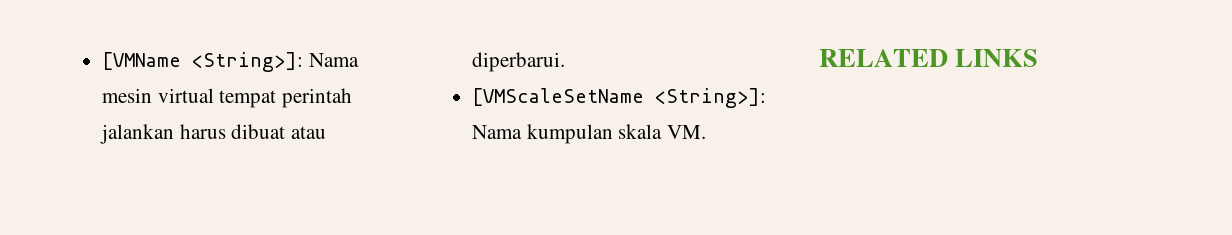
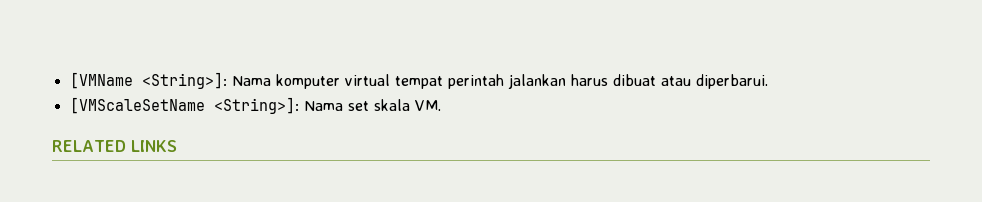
- [VMName <String>]: Nama mesin virtual tempat perintah jalankan harus dibuat atau diperbarui.
+ [VMName <String>]: Nama komputer virtual tempat perintah jalankan harus dibuat atau diperbarui.
- [VMScaleSetName <String>]: Nama kumpulan skala VM.
+ [VMScaleSetName <String>]: Nama set skala VM.

